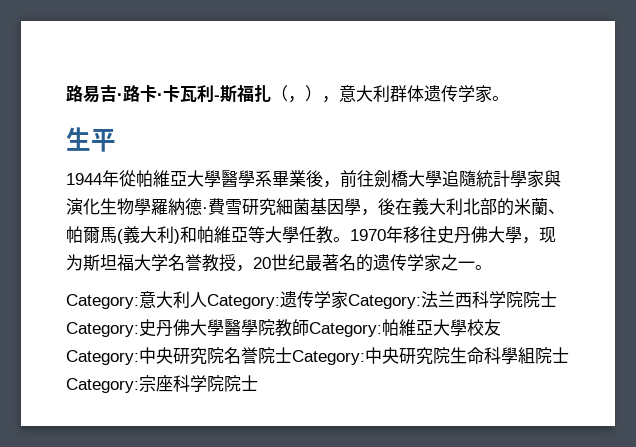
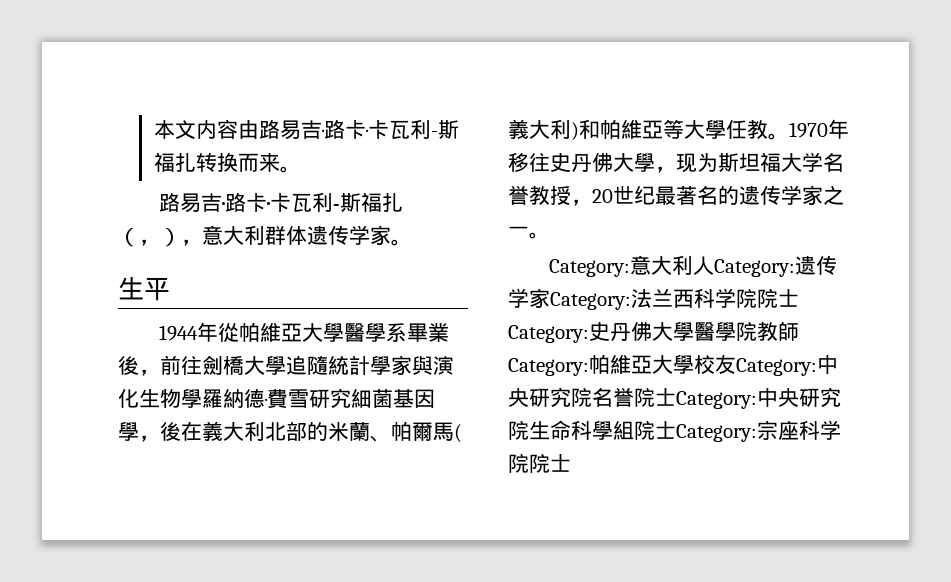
+ 本文内容由路易吉·路卡·卡瓦利-斯福扎转换而来。

